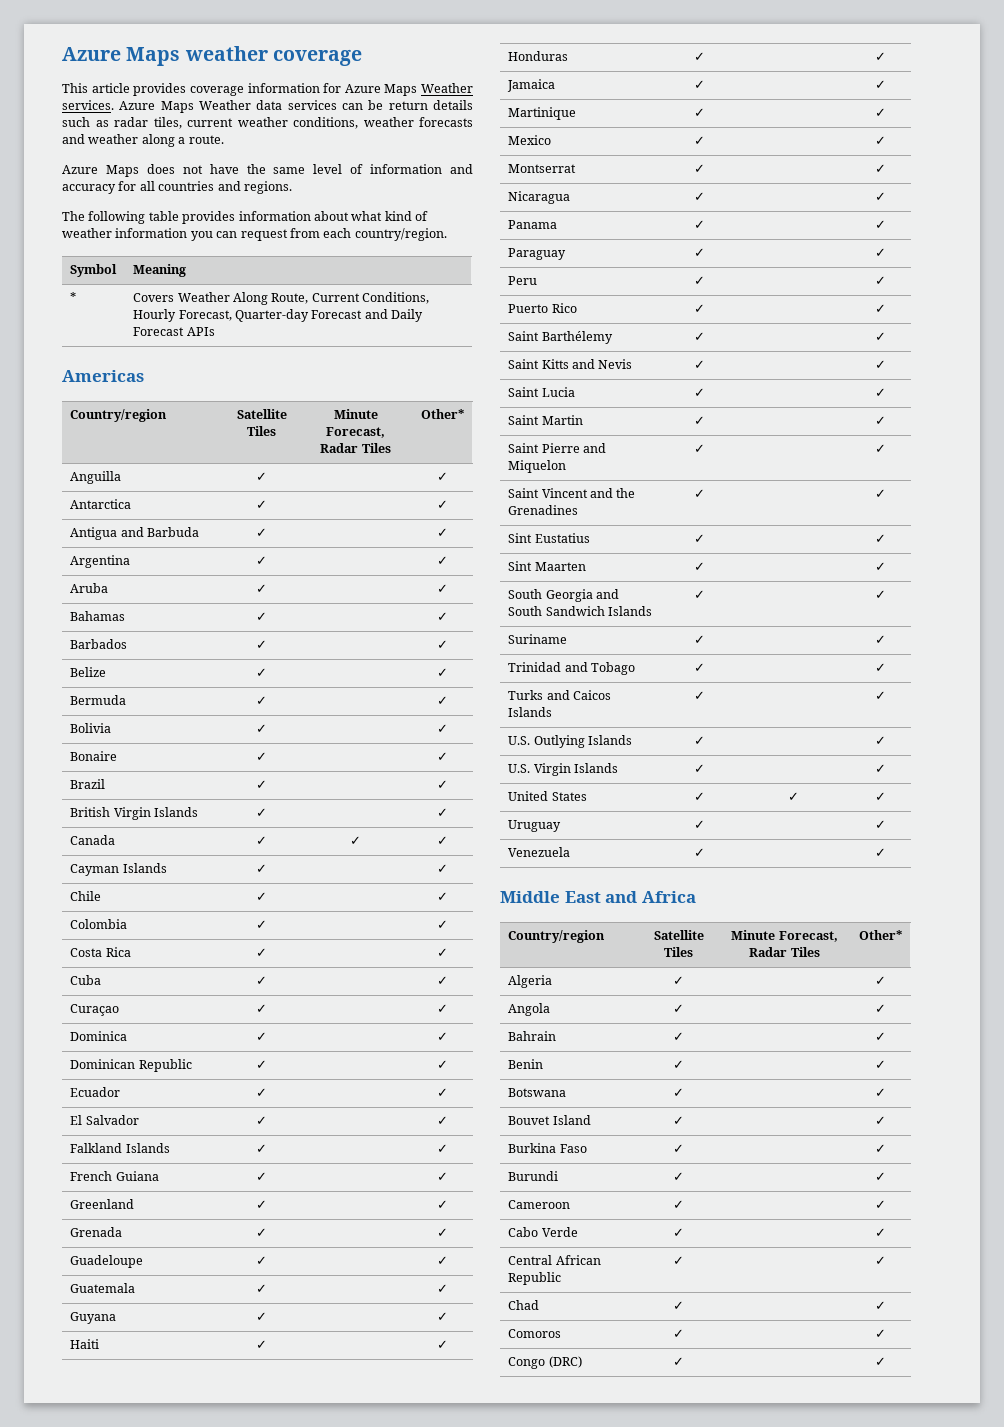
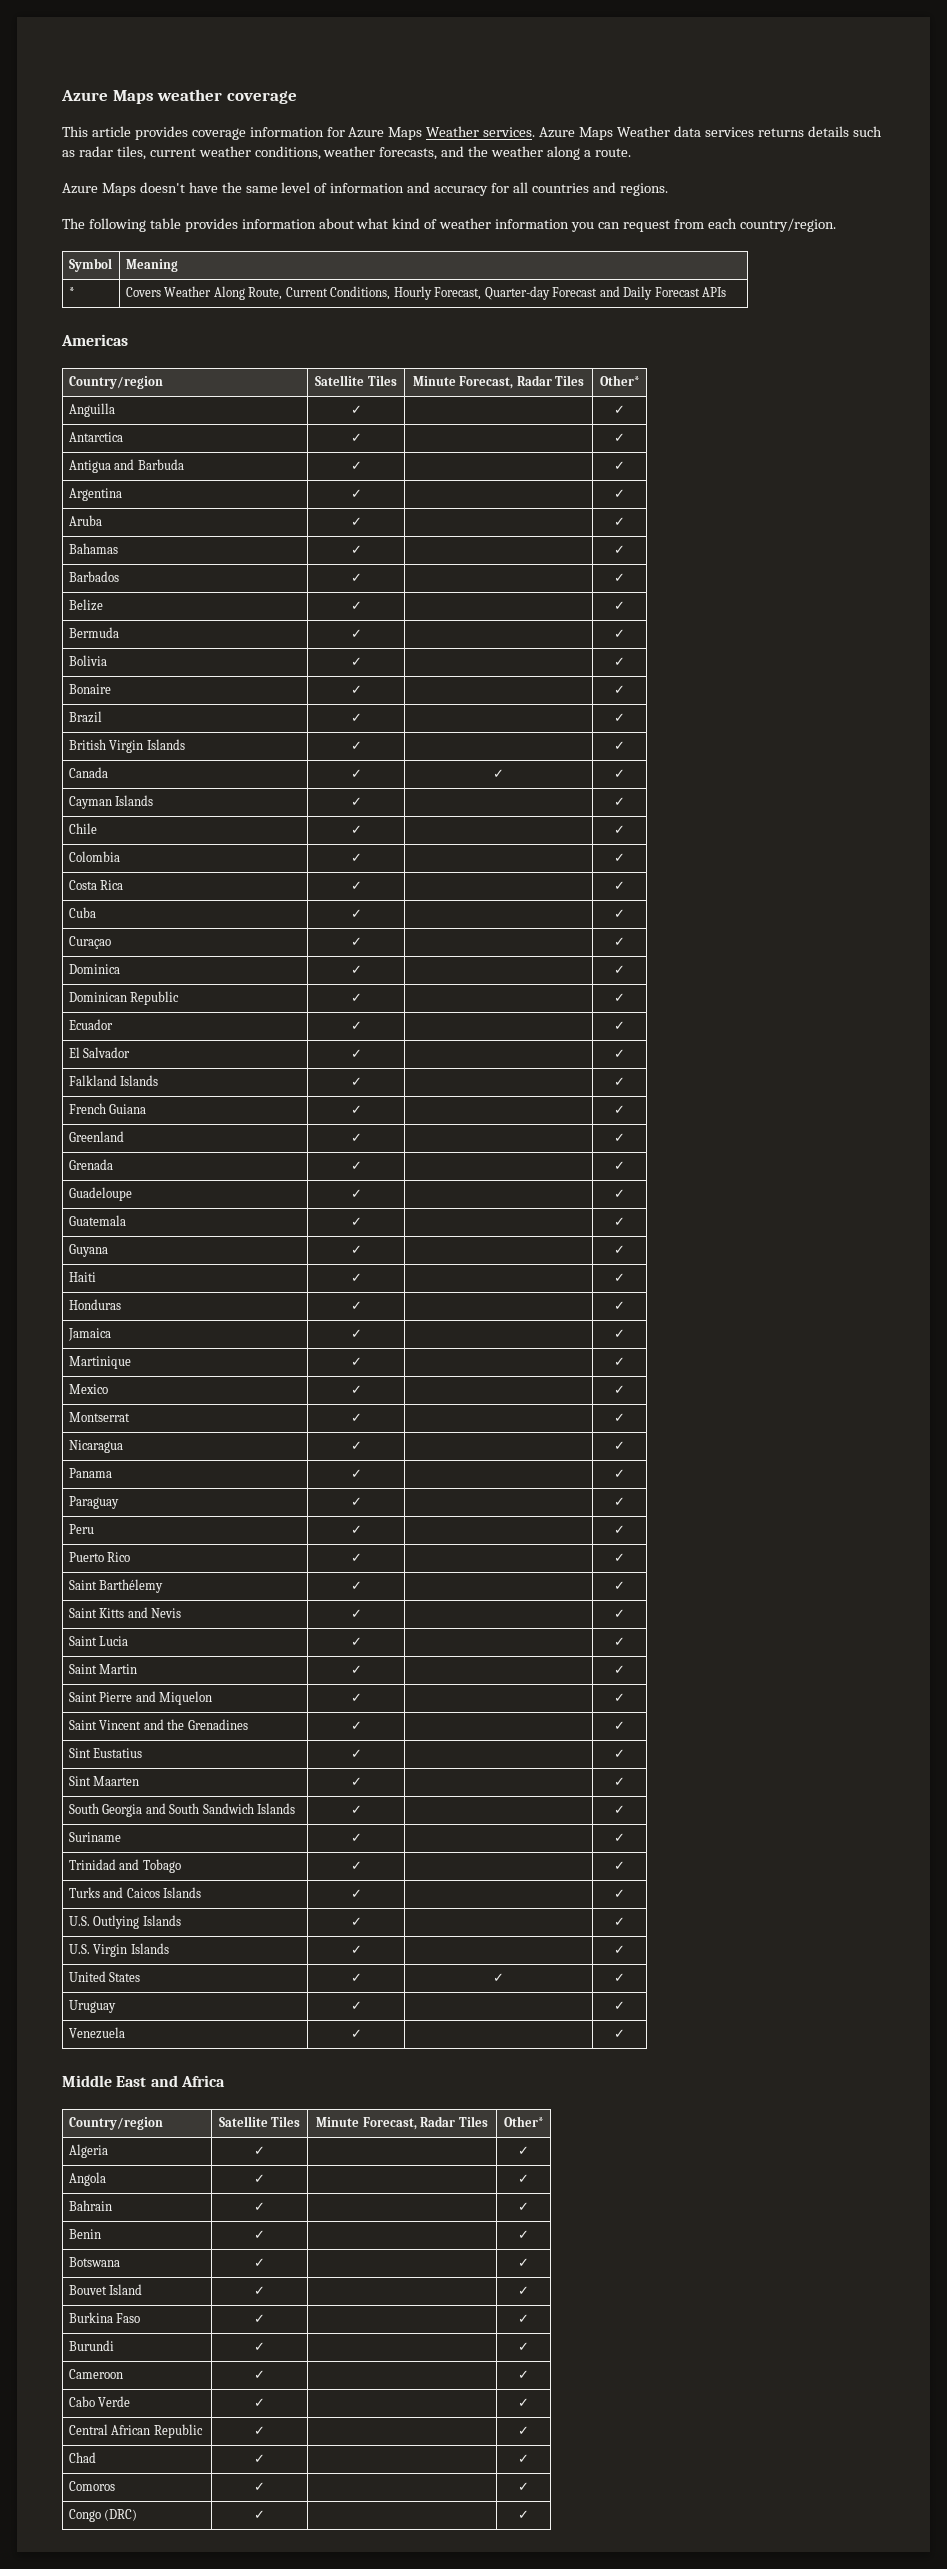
- Azure Maps Weather data services can be return details such as radar tiles, current weather conditions, weather forecasts and weather along a route.
+ Azure Maps Weather data services returns details such as radar tiles, current weather conditions, weather forecasts, and the weather along a route.
- Azure Maps does not have the same level of information and accuracy for all countries and regions.
+ Azure Maps doesn't have the same level of information and accuracy for all countries and regions.

